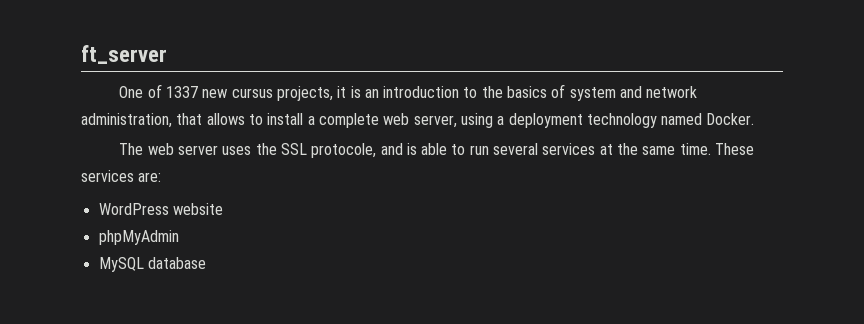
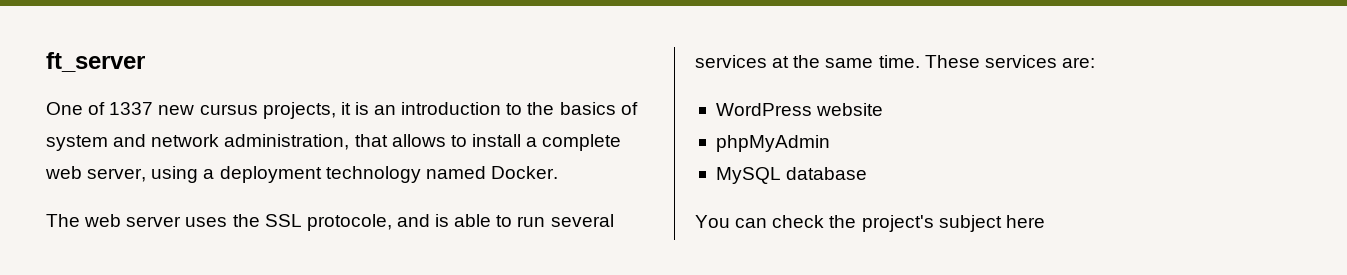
+ You can check the project's subject here

